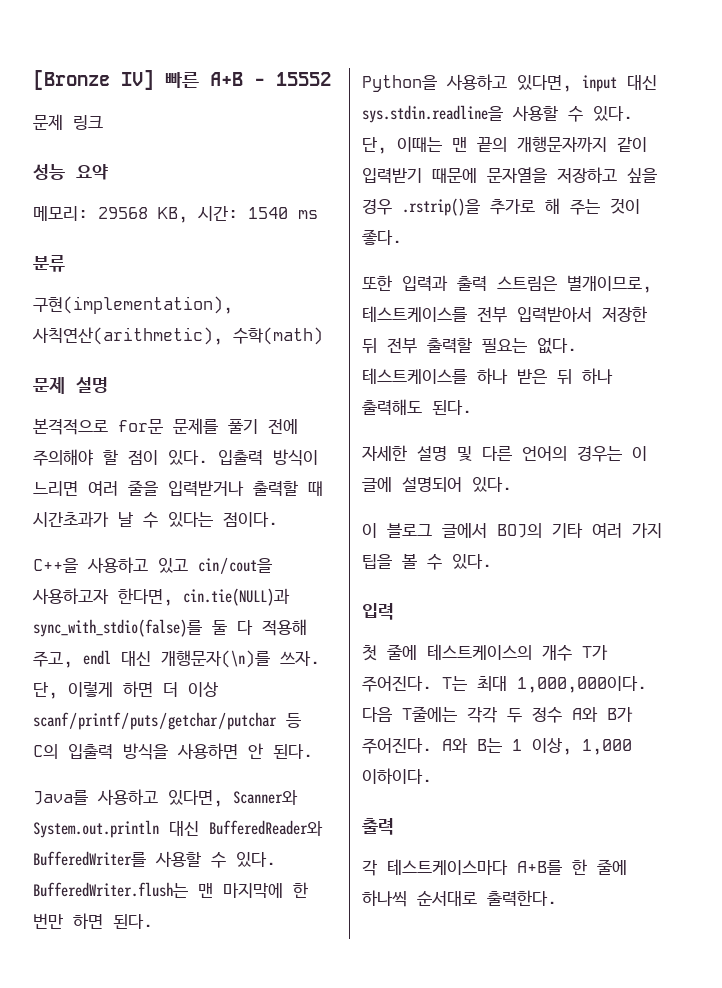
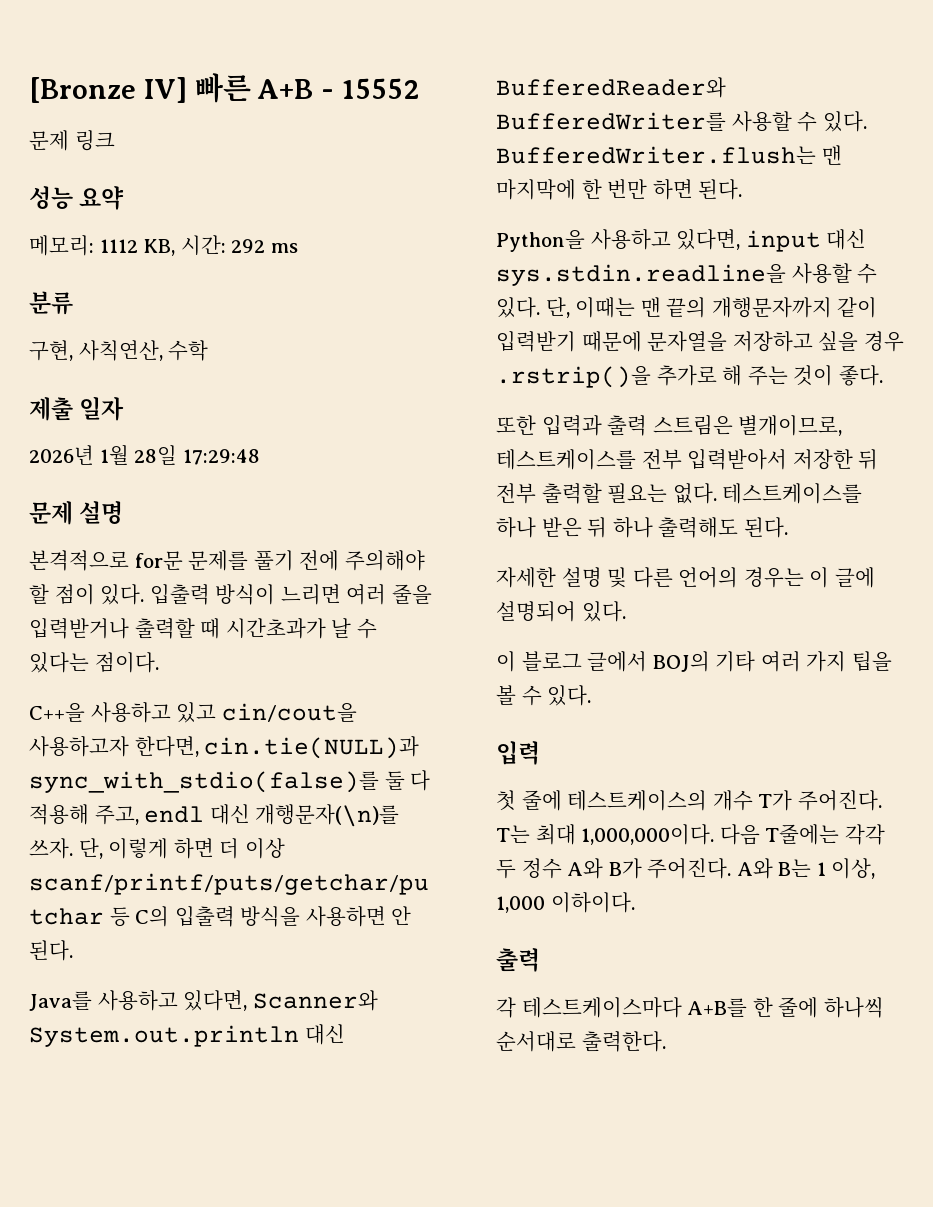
- 메모리: 29568 KB, 시간: 1540 ms
+ 메모리: 1112 KB, 시간: 292 ms
- 구현(implementation), 사칙연산(arithmetic), 수학(math)
+ 구현, 사칙연산, 수학
+ 제출 일자
+ 2026년 1월 28일 17:29:48

